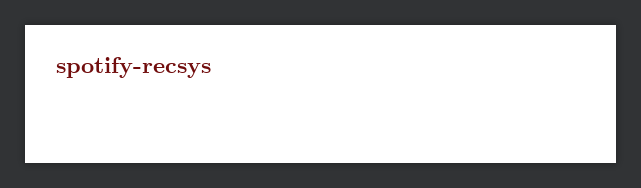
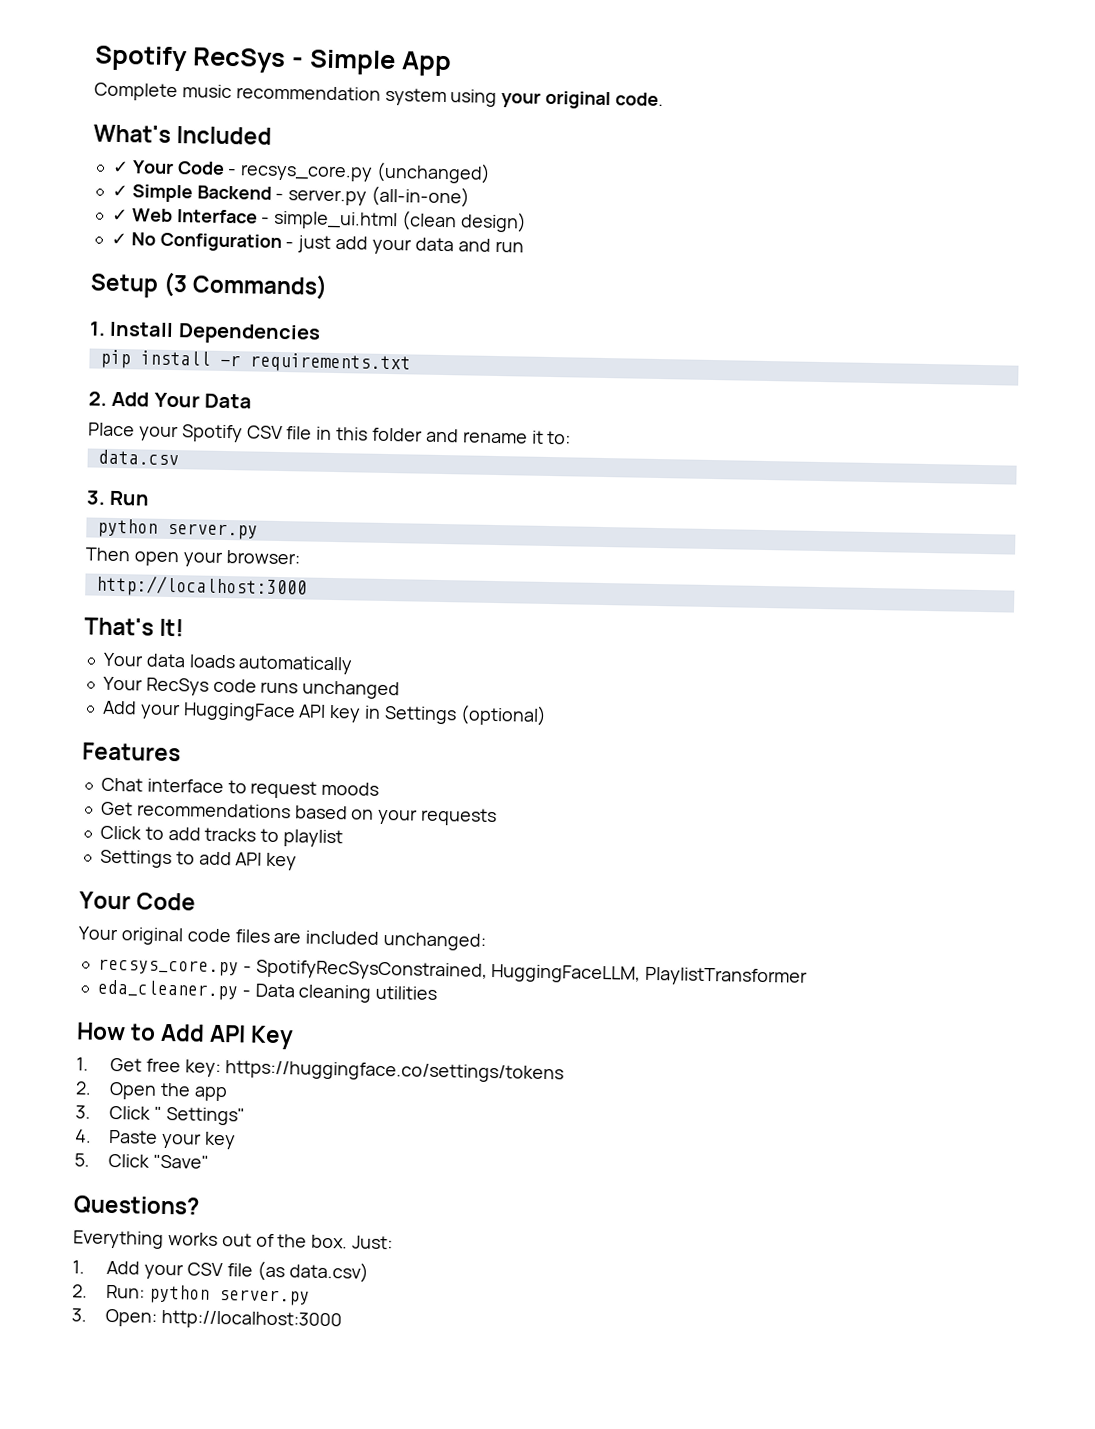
- spotify-recsys
+ Spotify RecSys - Simple App
+ Complete music recommendation system using your original code.
+ What's Included
+ ✓ Your Code - recsys_core.py (unchanged)
+ ✓ Simple Backend - server.py (all-in-one)
+ ✓ Web Interface - simple_ui.html (clean design)
+ ✓ No Configuration - just add your data and run
+ Setup (3 Commands)
+ 1. Install Dependencies
+ pip install -r requirements.txt
+ 2. Add Your Data
+ Place your Spotify CSV file in this folder and rename it to:
+ data.csv
+ 3. Run
+ python server.py
+ Then open your browser:
+ http://localhost:3000
+ That's It!
+ Your data loads automatically
+ Your RecSys code runs unchanged
+ Add your HuggingFace API key in Settings (optional)
+ Features
+ Chat interface to request moods
+ Get recommendations based on your requests
+ Click to add tracks to playlist
+ Settings to add API key
+ Your Code
+ Your original code files are included unchanged:
+ recsys_core.py - SpotifyRecSysConstrained, HuggingFaceLLM, PlaylistTransformer
+ eda_cleaner.py - Data cleaning utilities
+ How to Add API Key
+ 1. Get free key: https://huggingface.co/settings/tokens
+ 2. Open the app
+ 3. Click " Settings"
+ 4. Paste your key
+ 5. Click "Save"
+ Questions?
+ Everything works out of the box. Just:
+ 1. Add your CSV file (as data.csv)
+ 2. Run: python server.py
+ 3. Open: http://localhost:3000

